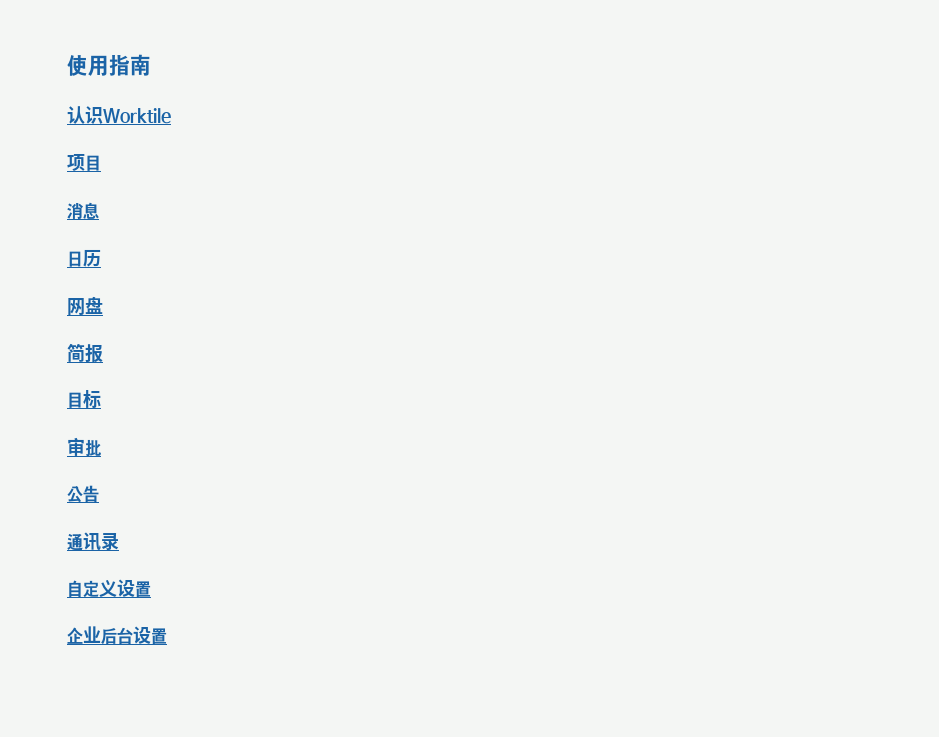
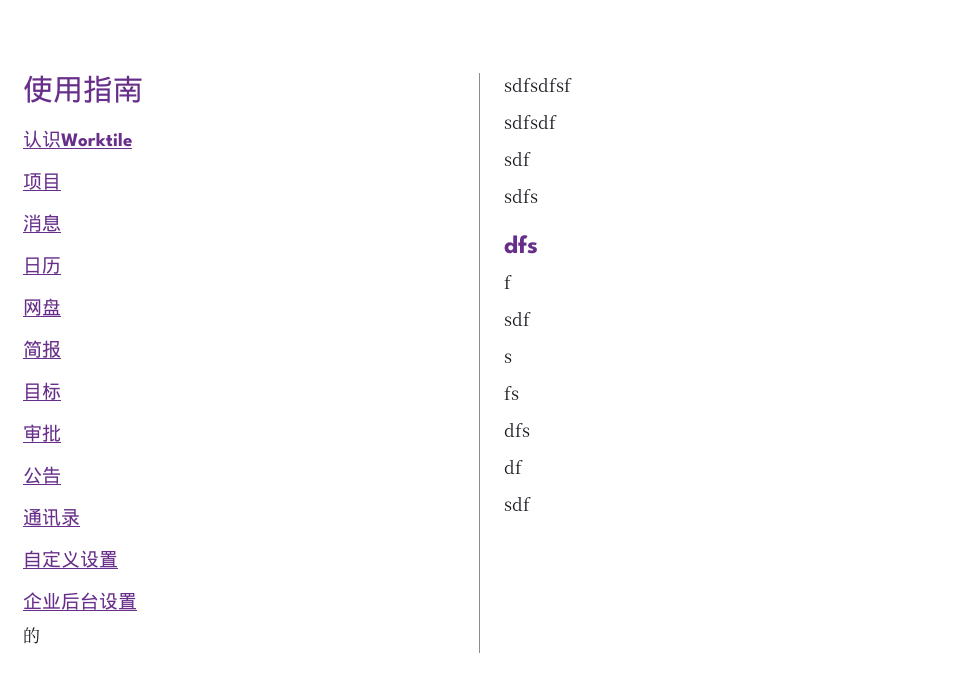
+ 的
+ sdfsdfsf
+ sdfsdf
+ sdf
+ sdfs
+ dfs
+ f
+ sdf
+ s
+ fs
+ dfs
+ df
+ sdf

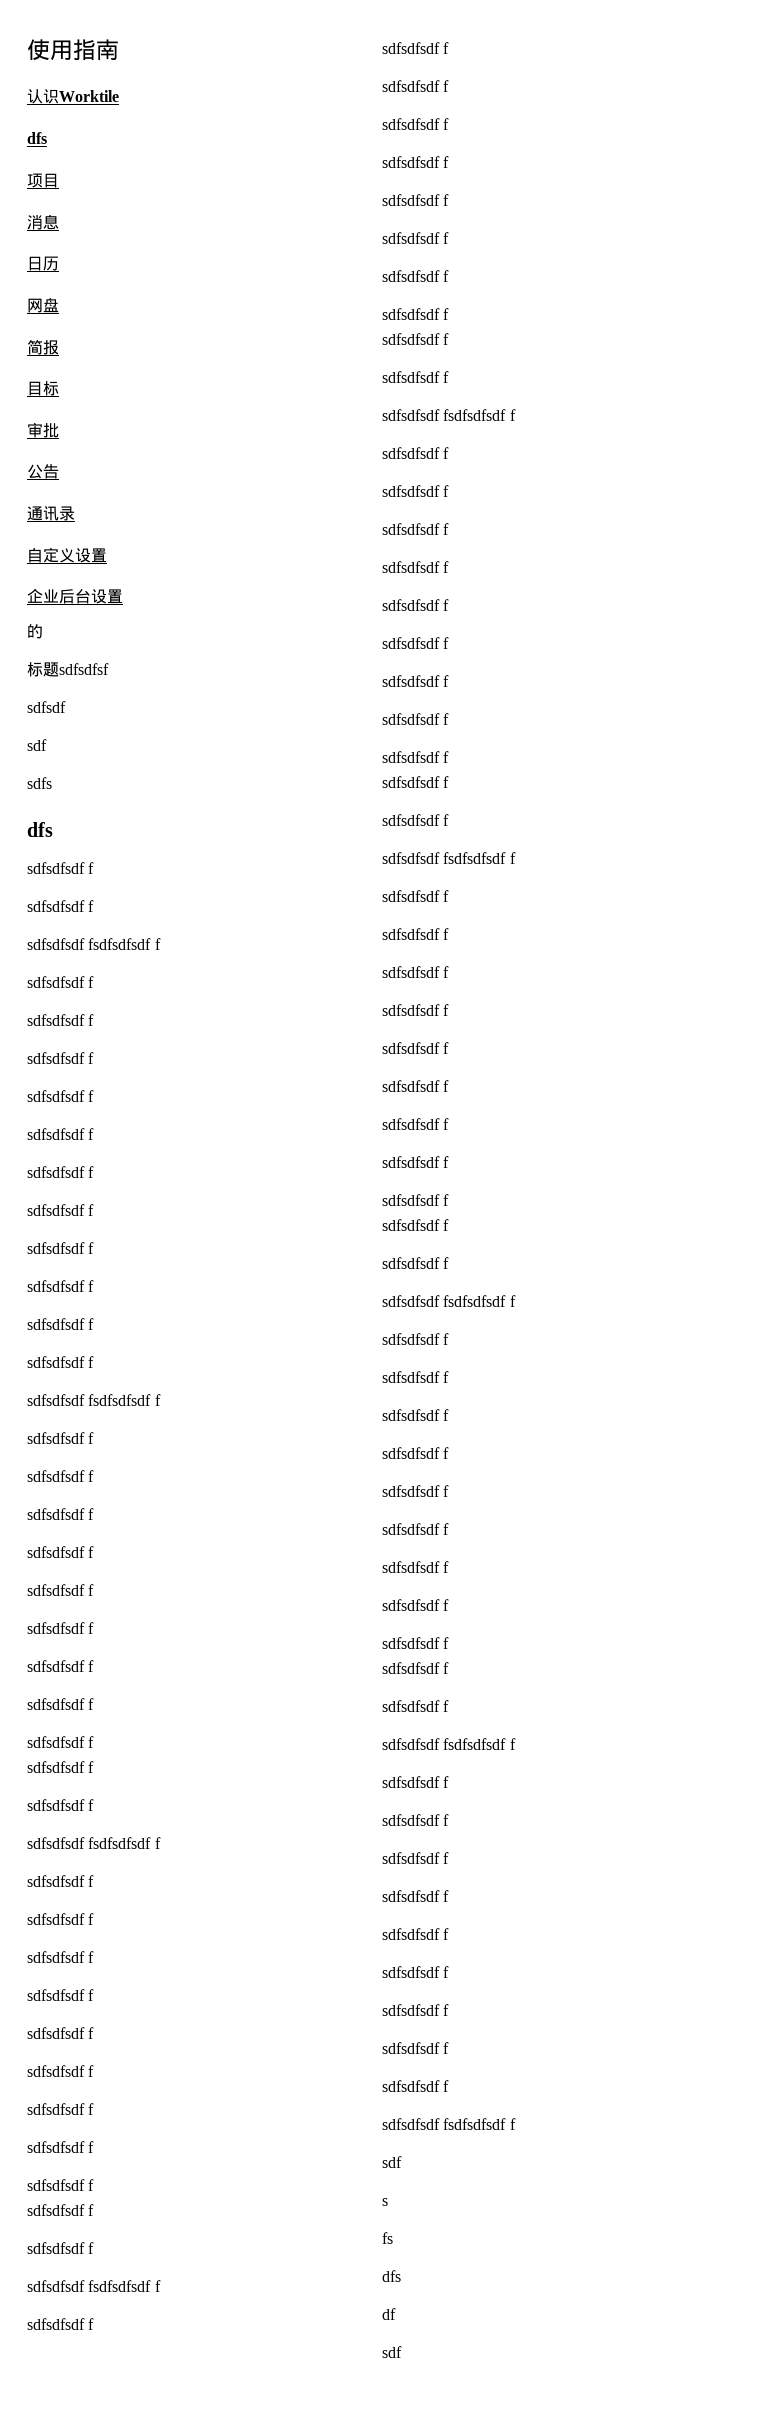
  认识Worktile
+ dfs
- sdfsdfsf
+ 标题sdfsdfsf
  sdfs
  dfs
- f
+ sdfsdfsdf f
+ sdfsdfsdf f
+ sdfsdfsdf fsdfsdfsdf f
+ sdfsdfsdf f
+ sdfsdfsdf f
+ sdfsdfsdf f
+ sdfsdfsdf f
+ sdfsdfsdf f
+ sdfsdfsdf f
+ sdfsdfsdf f
+ sdfsdfsdf f
+ sdfsdfsdf f
+ sdfsdfsdf f
+ sdfsdfsdf f
+ sdfsdfsdf fsdfsdfsdf f
+ sdfsdfsdf f
+ sdfsdfsdf f
+ sdfsdfsdf f
+ sdfsdfsdf f
+ sdfsdfsdf f
+ sdfsdfsdf f
+ sdfsdfsdf f
+ sdfsdfsdf f
+ sdfsdfsdf f
+ sdfsdfsdf f
+ sdfsdfsdf f
+ sdfsdfsdf fsdfsdfsdf f
+ sdfsdfsdf f
+ sdfsdfsdf f
+ sdfsdfsdf f
+ sdfsdfsdf f
+ sdfsdfsdf f
+ sdfsdfsdf f
+ sdfsdfsdf f
+ sdfsdfsdf f
+ sdfsdfsdf f
+ sdfsdfsdf f
+ sdfsdfsdf f
+ sdfsdfsdf fsdfsdfsdf f
+ sdfsdfsdf f
+ sdfsdfsdf f
+ sdfsdfsdf f
+ sdfsdfsdf f
+ sdfsdfsdf f
+ sdfsdfsdf f
+ sdfsdfsdf f
+ sdfsdfsdf f
+ sdfsdfsdf f
+ sdfsdfsdf f
+ sdfsdfsdf f
+ sdfsdfsdf fsdfsdfsdf f
+ sdfsdfsdf f
+ sdfsdfsdf f
+ sdfsdfsdf f
+ sdfsdfsdf f
+ sdfsdfsdf f
+ sdfsdfsdf f
+ sdfsdfsdf f
+ sdfsdfsdf f
+ sdfsdfsdf f
+ sdfsdfsdf f
+ sdfsdfsdf f
+ sdfsdfsdf fsdfsdfsdf f
+ sdfsdfsdf f
+ sdfsdfsdf f
+ sdfsdfsdf f
+ sdfsdfsdf f
+ sdfsdfsdf f
+ sdfsdfsdf f
+ sdfsdfsdf f
+ sdfsdfsdf f
+ sdfsdfsdf f
+ sdfsdfsdf f
+ sdfsdfsdf f
+ sdfsdfsdf fsdfsdfsdf f
+ sdfsdfsdf f
+ sdfsdfsdf f
+ sdfsdfsdf f
+ sdfsdfsdf f
+ sdfsdfsdf f
+ sdfsdfsdf f
+ sdfsdfsdf f
+ sdfsdfsdf f
+ sdfsdfsdf f
+ sdfsdfsdf f
+ sdfsdfsdf f
+ sdfsdfsdf fsdfsdfsdf f
+ sdfsdfsdf f
+ sdfsdfsdf f
+ sdfsdfsdf f
+ sdfsdfsdf f
+ sdfsdfsdf f
+ sdfsdfsdf f
+ sdfsdfsdf f
+ sdfsdfsdf f
+ sdfsdfsdf f
+ sdfsdfsdf fsdfsdfsdf f

